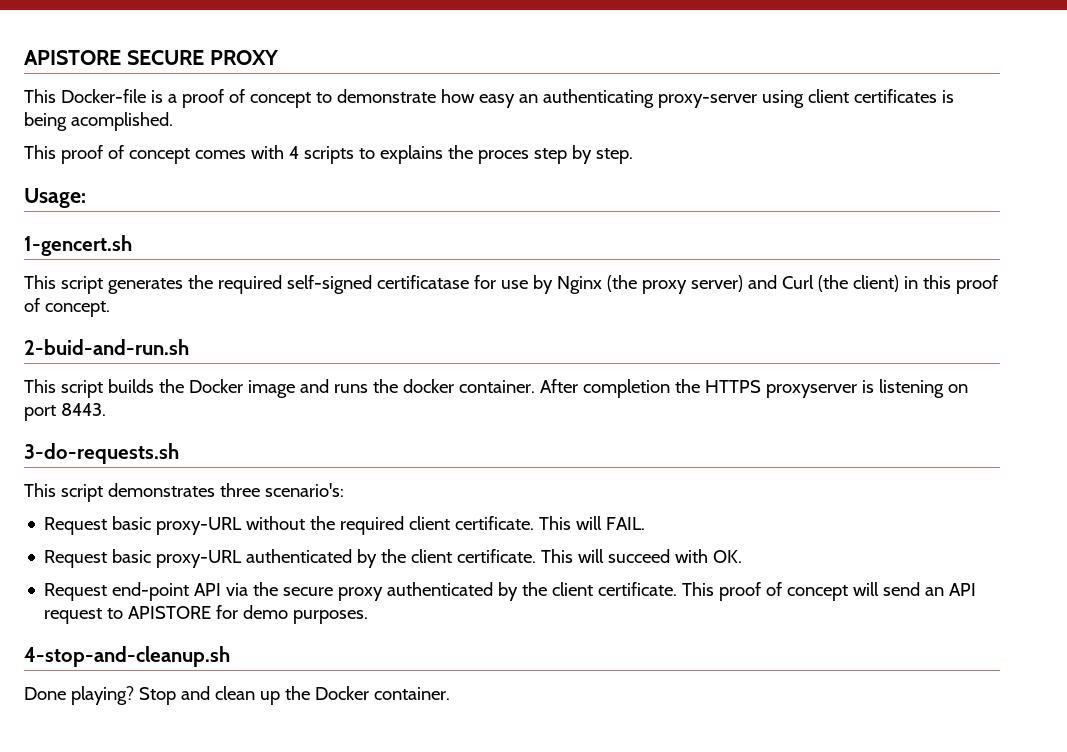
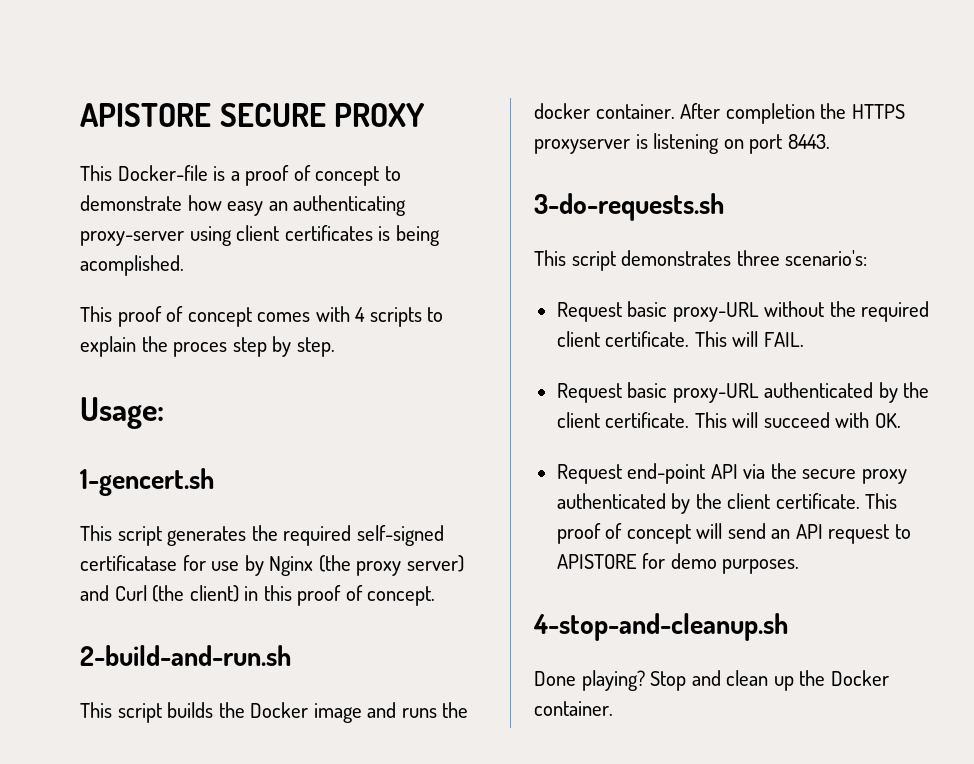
- This proof of concept comes with 4 scripts to explains the proces step by step.
+ This proof of concept comes with 4 scripts to explain the proces step by step.
- 2-buid-and-run.sh
+ 2-build-and-run.sh

